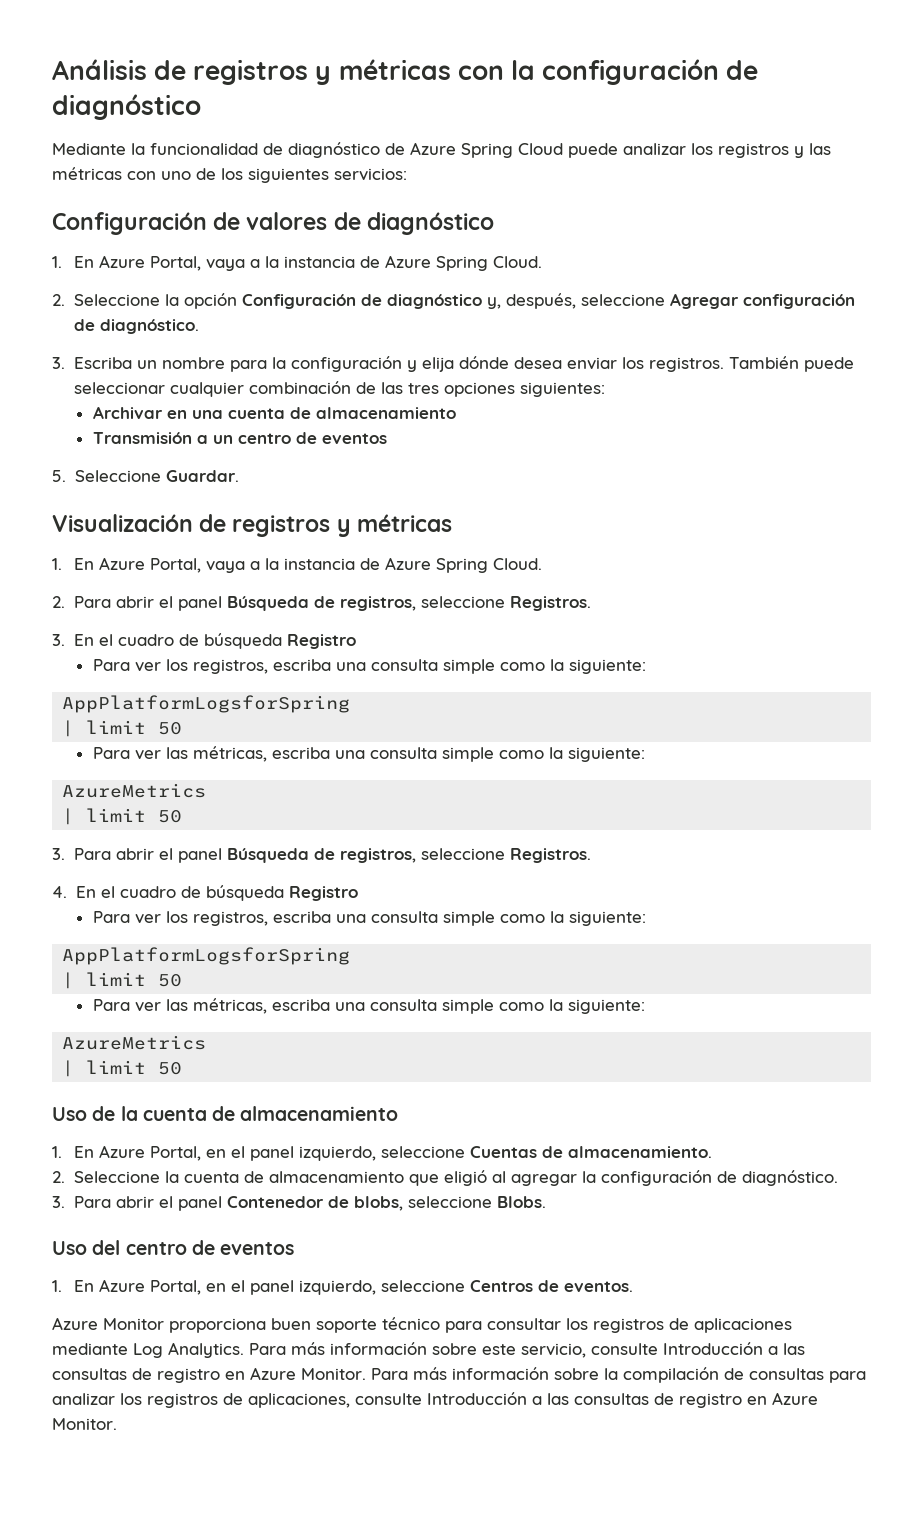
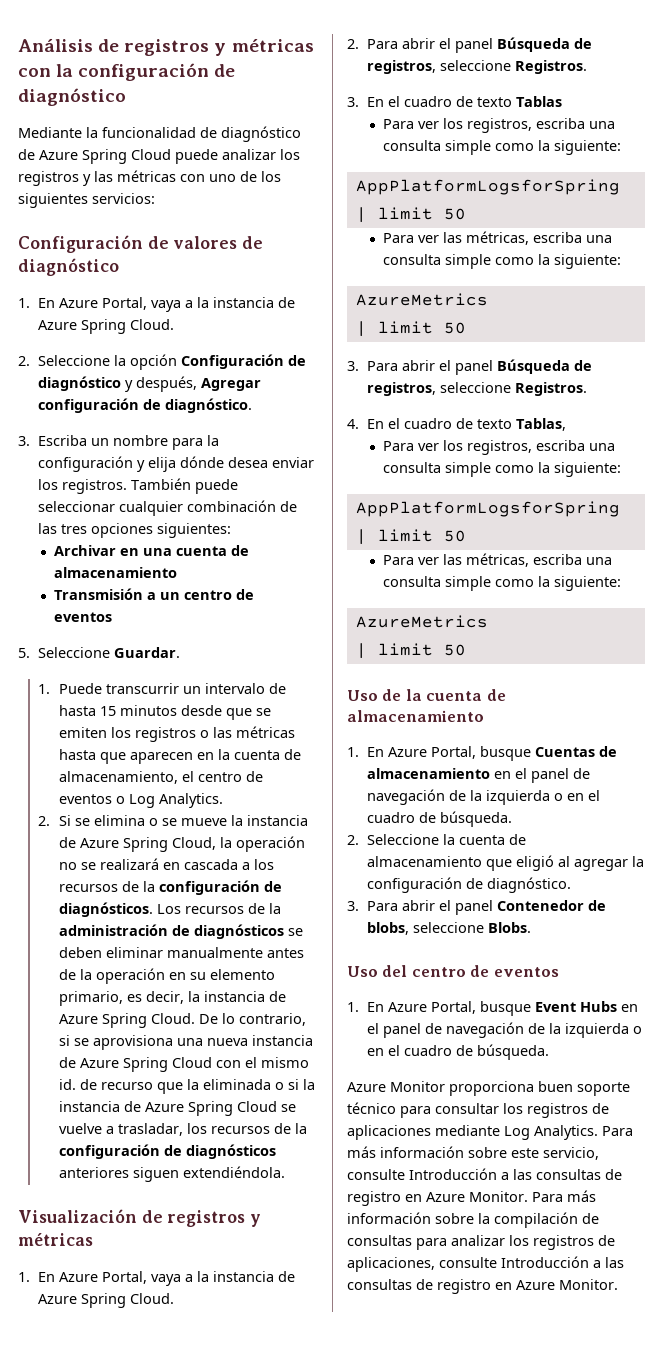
- 2. Seleccione la opción Configuración de diagnóstico y, después, seleccione Agregar configuración de diagnóstico.
+ 2. Seleccione la opción Configuración de diagnóstico y después, Agregar configuración de diagnóstico.
+ 1. Puede transcurrir un intervalo de hasta 15 minutos desde que se emiten los registros o las métricas hasta que aparecen en la cuenta de almacenamiento, el centro de eventos o Log Analytics.
+ 2. Si se elimina o se mueve la instancia de Azure Spring Cloud, la operación no se realizará en cascada a los recursos de la configuración de diagnósticos. Los recursos de la administración de diagnósticos se deben eliminar manualmente antes de la operación en su elemento primario, es decir, la instancia de Azure Spring Cloud. De lo contrario, si se aprovisiona una nueva instancia de Azure Spring Cloud con el mismo id. de recurso que la eliminada o si la instancia de Azure Spring Cloud se vuelve a trasladar, los recursos de la configuración de diagnósticos anteriores siguen extendiéndola.
- 3. En el cuadro de búsqueda Registro
+ 3. En el cuadro de texto Tablas
- 4. En el cuadro de búsqueda Registro
+ 4. En el cuadro de texto Tablas,
- 1. En Azure Portal, en el panel izquierdo, seleccione Cuentas de almacenamiento.
+ 1. En Azure Portal, busque Cuentas de almacenamiento en el panel de navegación de la izquierda o en el cuadro de búsqueda.
- 1. En Azure Portal, en el panel izquierdo, seleccione Centros de eventos.
+ 1. En Azure Portal, busque Event Hubs en el panel de navegación de la izquierda o en el cuadro de búsqueda.

